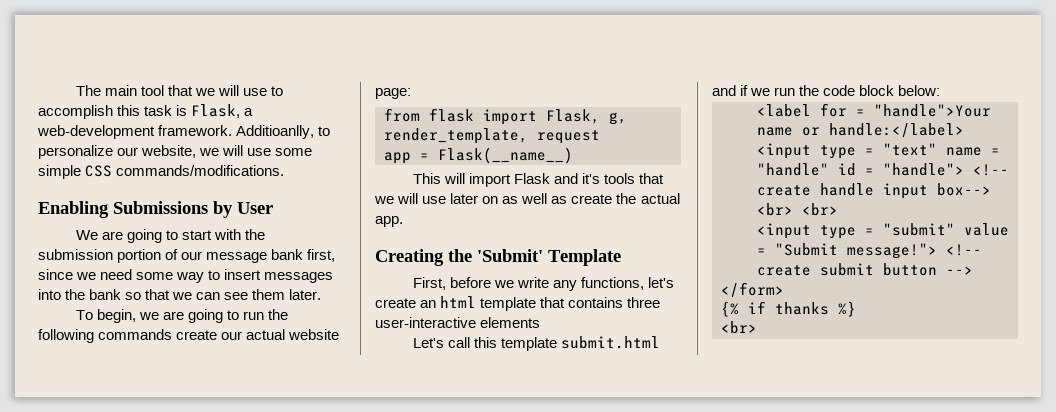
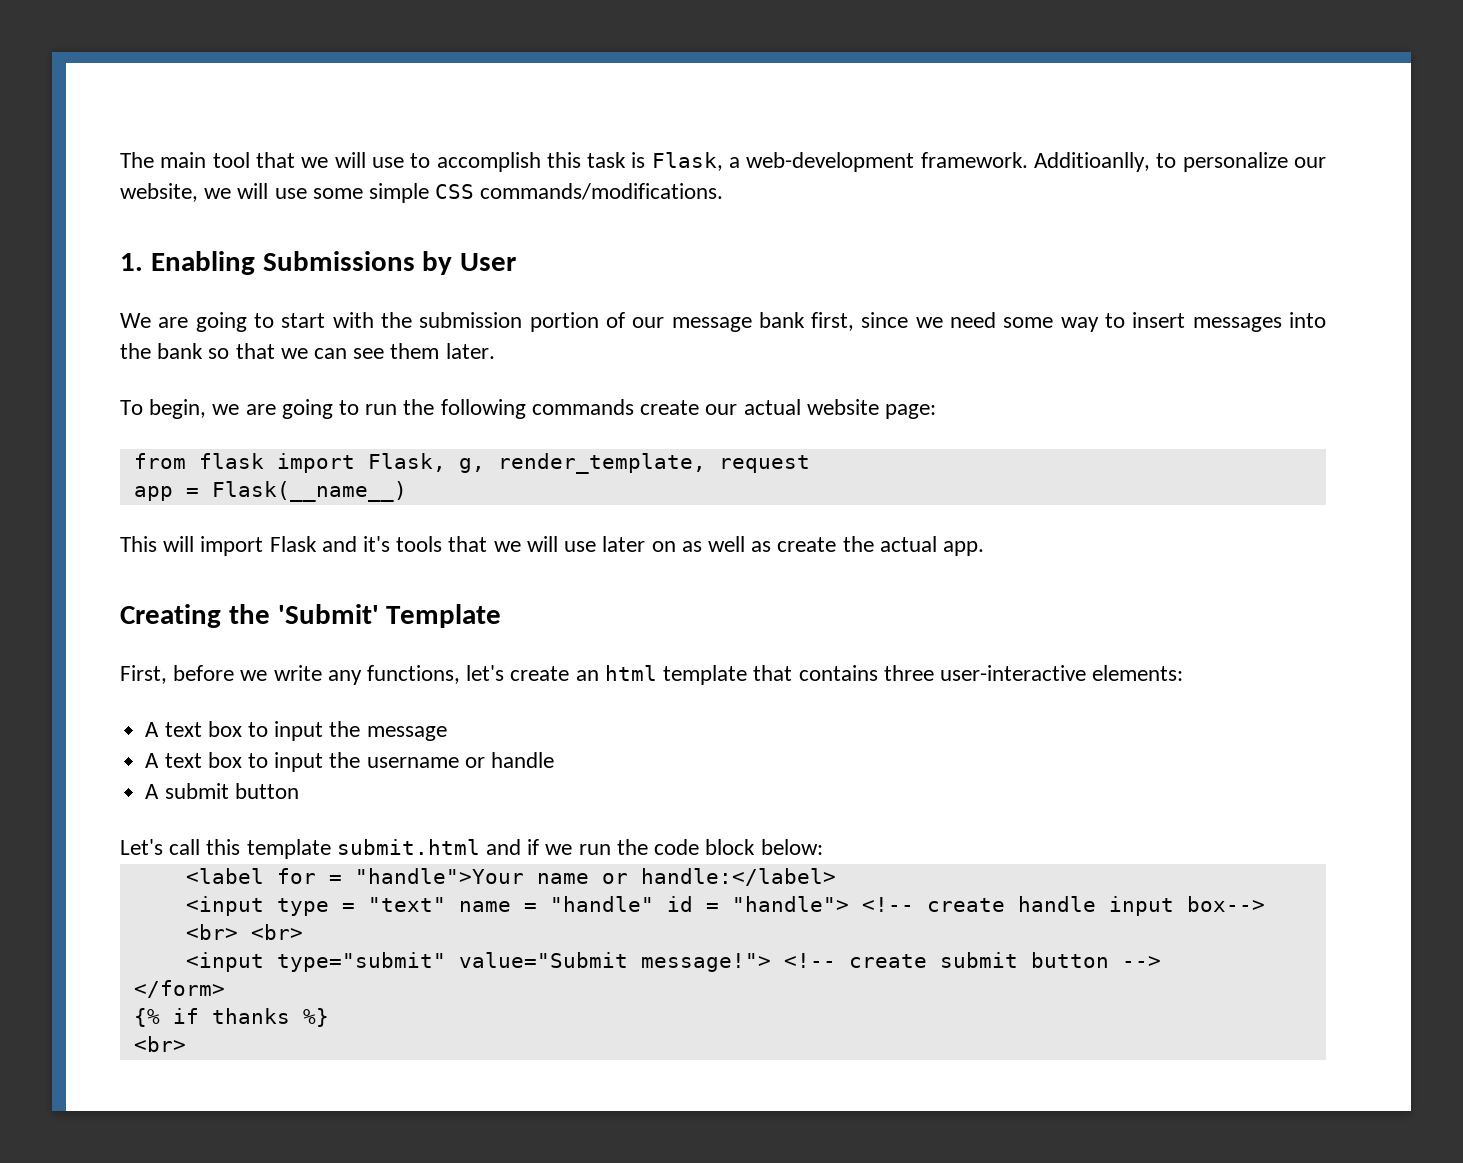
- Enabling Submissions by User
+ 1. Enabling Submissions by User
- First, before we write any functions, let's create an html template that contains three user-interactive elements
+ First, before we write any functions, let's create an html template that contains three user-interactive elements:
+ A text box to input the message
+ A text box to input the username or handle
+ A submit button
- <input type = "submit" value = "Submit message!"> <!-- create submit button -->
+ <input type="submit" value="Submit message!"> <!-- create submit button -->

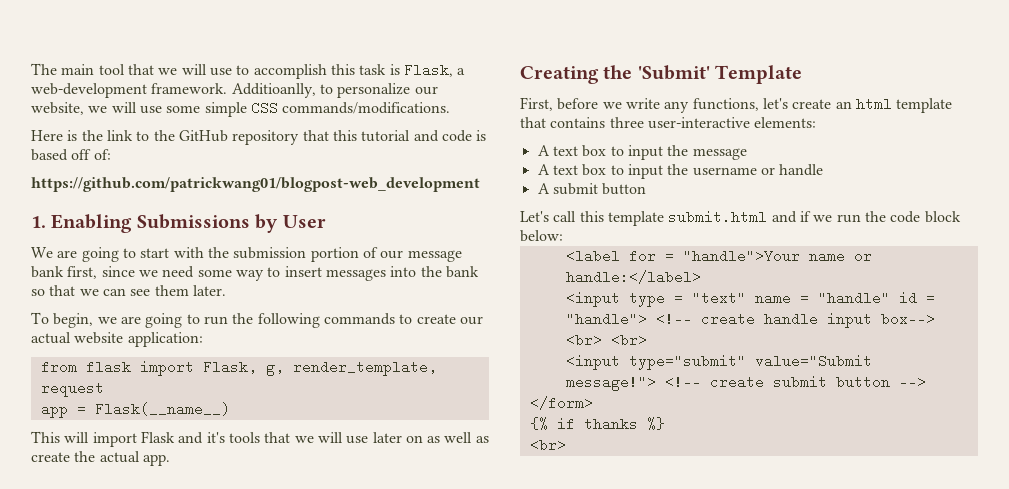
+ Here is the link to the GitHub repository that this tutorial and code is based off of:
+ https://github.com/patrickwang01/blogpost-web_development
- To begin, we are going to run the following commands create our actual website page:
+ To begin, we are going to run the following commands to create our actual website application:

